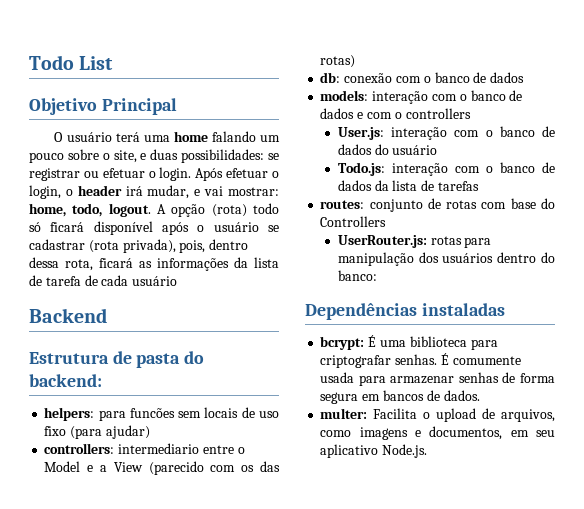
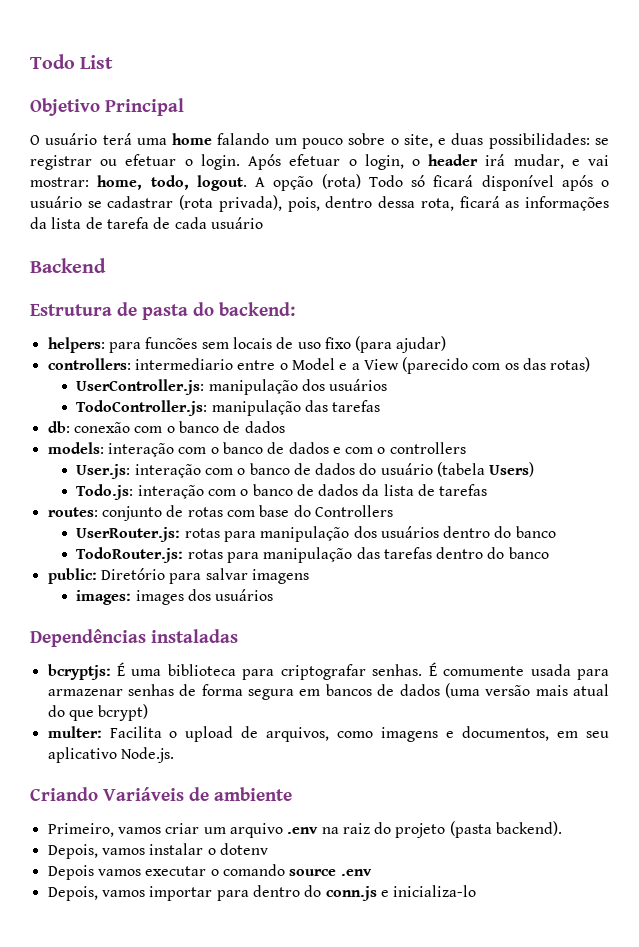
- A opção (rota) todo só ficará disponível após o usuário se cadastrar (rota privada), pois, dentro dessa rota, ficará as informações da lista de tarefa de cada usuário
+ A opção (rota) Todo só ficará disponível após o usuário se cadastrar (rota privada), pois, dentro dessa rota, ficará as informações da lista de tarefa de cada usuário
+ UserController.js: manipulação dos usuários
+ TodoController.js: manipulação das tarefas
- User.js: interação com o banco de dados do usuário
+ User.js: interação com o banco de dados do usuário (tabela Users)
- UserRouter.js: rotas para manipulação dos usuários dentro do banco:
+ UserRouter.js: rotas para manipulação dos usuários dentro do banco
+ TodoRouter.js: rotas para manipulação das tarefas dentro do banco
+ public: Diretório para salvar imagens
+ images: images dos usuários
- bcrypt: É uma biblioteca para criptografar senhas.
+ bcryptjs: É uma biblioteca para criptografar senhas.
- É comumente usada para armazenar senhas de forma segura em bancos de dados.
+ É comumente usada para armazenar senhas de forma segura em bancos de dados (uma versão mais atual do que bcrypt)
+ Criando Variáveis de ambiente
+ Primeiro, vamos criar um arquivo .env na raiz do projeto (pasta backend).
+ Depois, vamos instalar o dotenv
+ Depois vamos executar o comando source .env
+ Depois, vamos importar para dentro do conn.js e inicializa-lo

